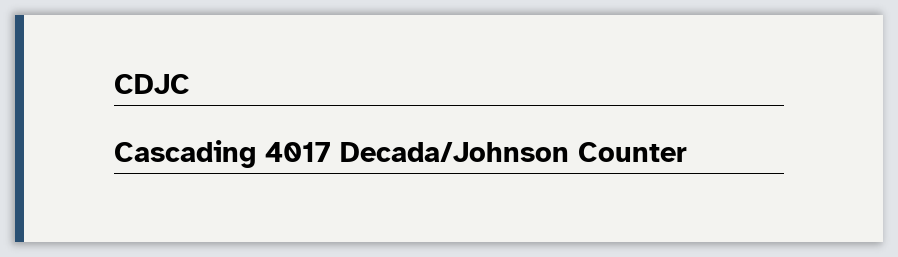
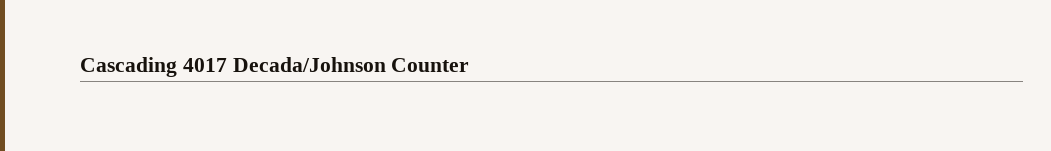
- CDJC

